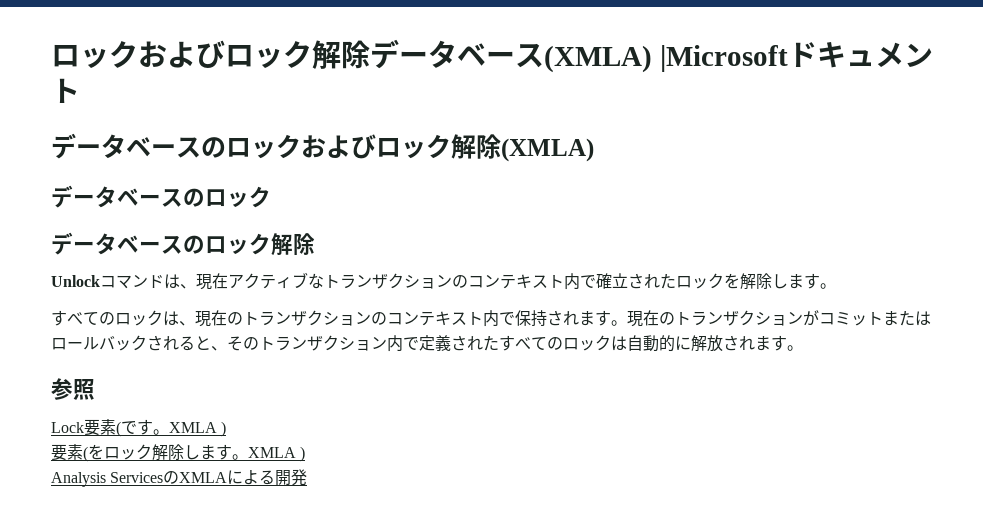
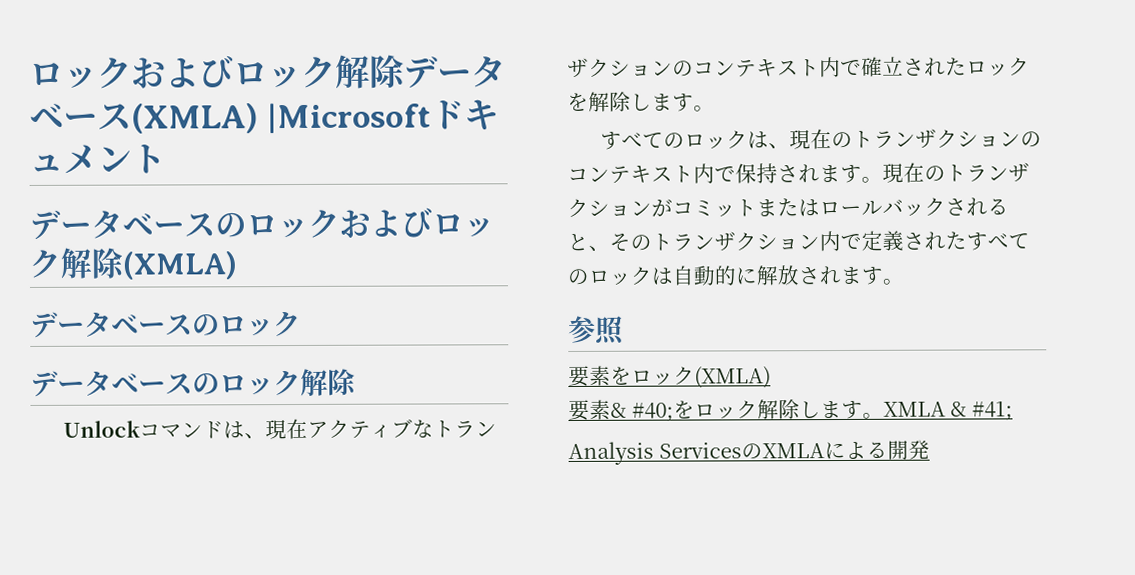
- Lock要素(です。XMLA )
- 要素(をロック解除します。XMLA )
+ 要素をロック(XMLA)
+ 要素& #40;をロック解除します。XMLA & #41;

